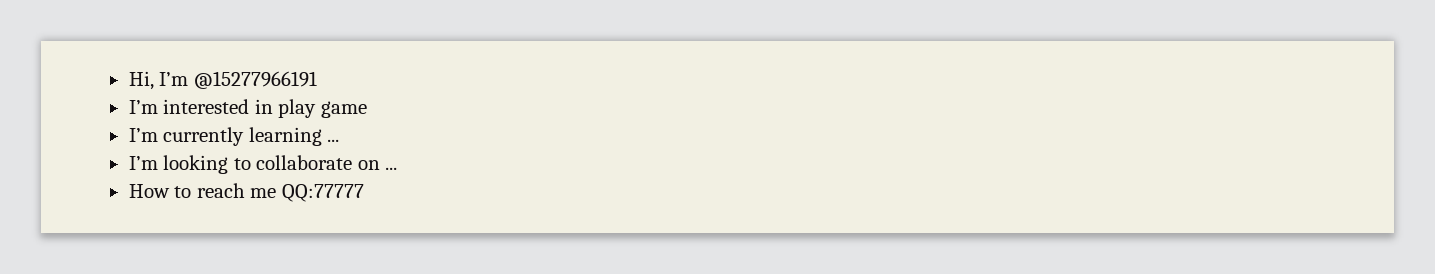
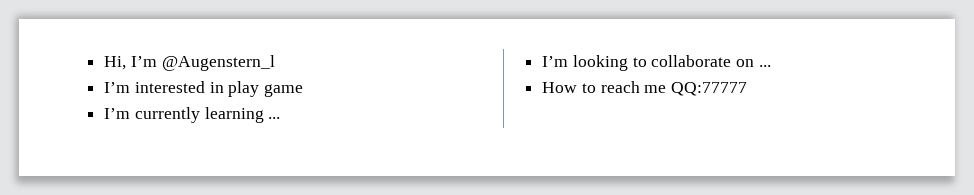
- Hi, I’m @15277966191
+ Hi, I’m @Augenstern_l

